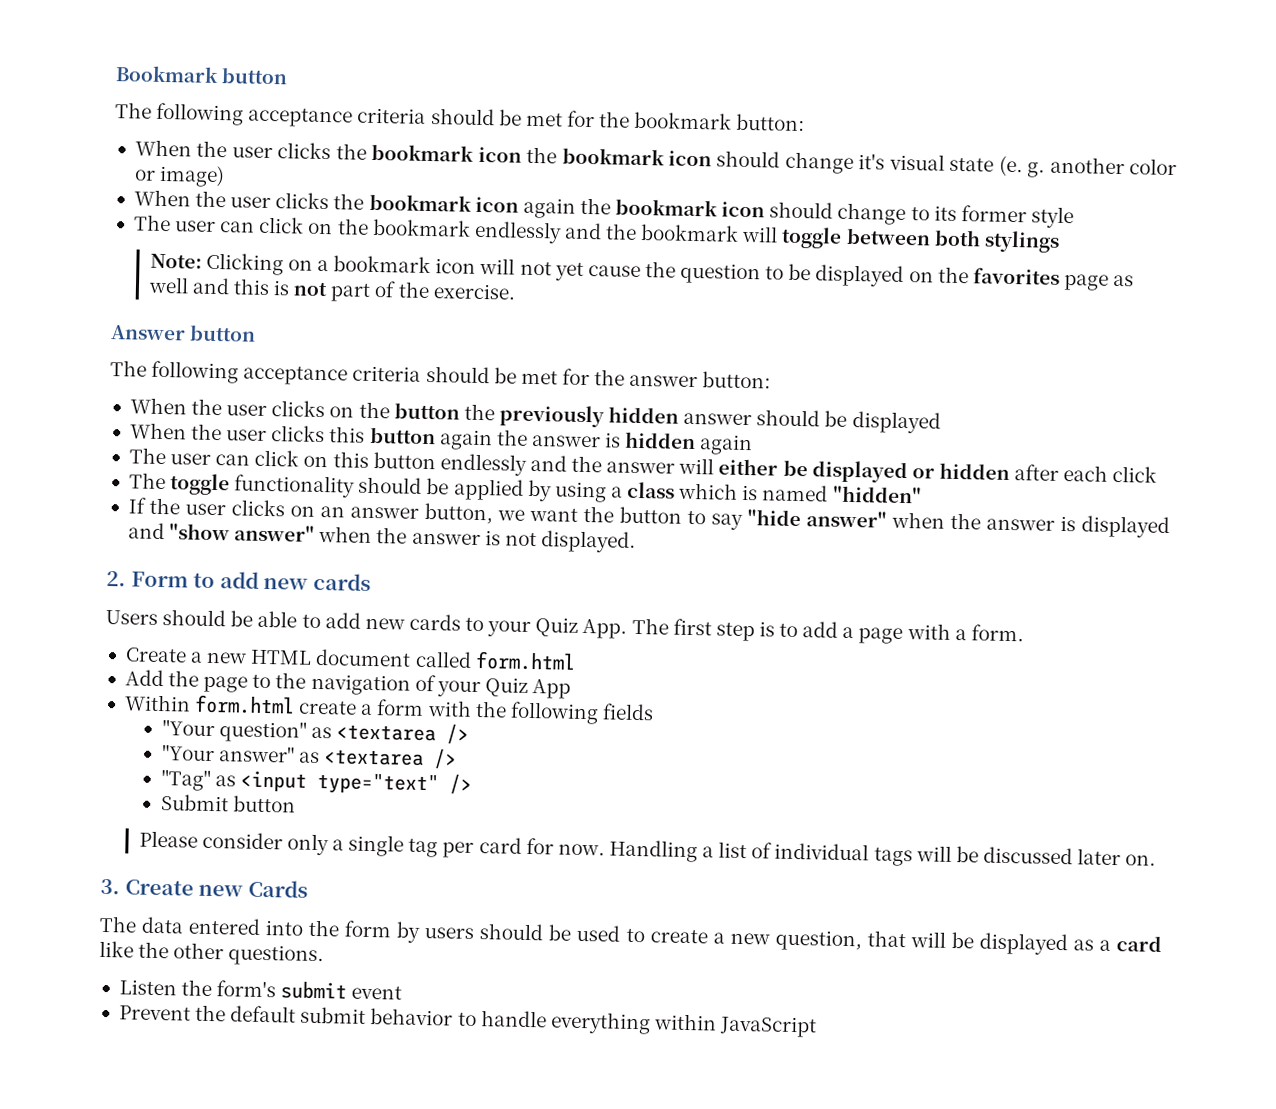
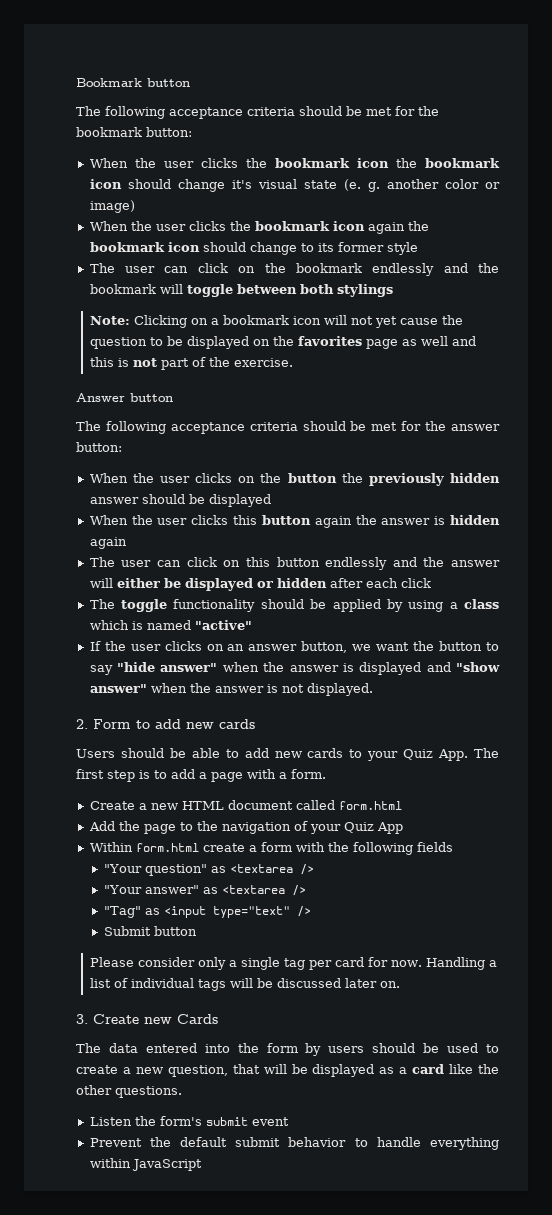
- The toggle functionality should be applied by using a class which is named "hidden"
+ The toggle functionality should be applied by using a class which is named "active"

